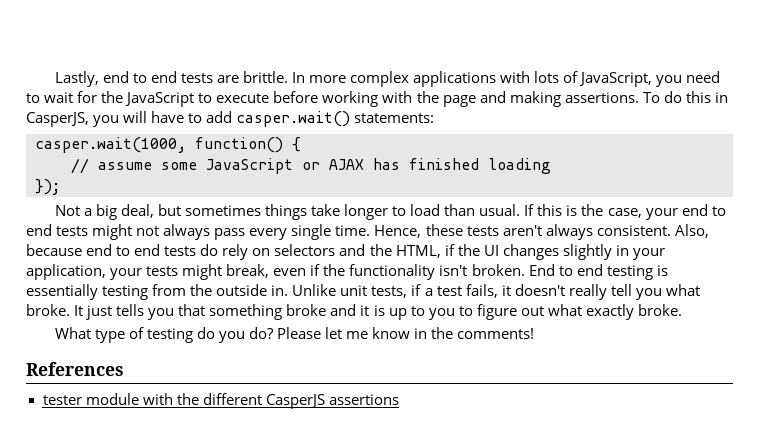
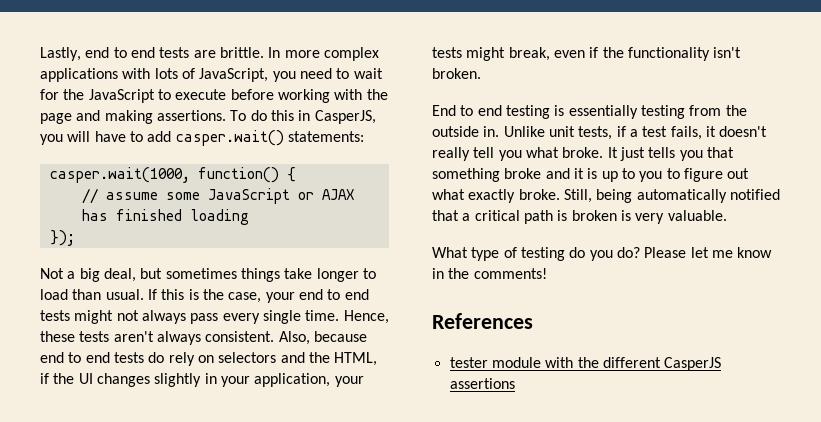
- Also, because end to end tests do rely on selectors and the HTML, if the UI changes slightly in your application, your tests might break, even if the functionality isn't broken. End to end testing is essentially testing from the outside in.
+ Also, because end to end tests do rely on selectors and the HTML, if the UI changes slightly in your application, your tests might break, even if the functionality isn't broken.
+ End to end testing is essentially testing from the outside in.
+ Still, being automatically notified that a critical path is broken is very valuable.

